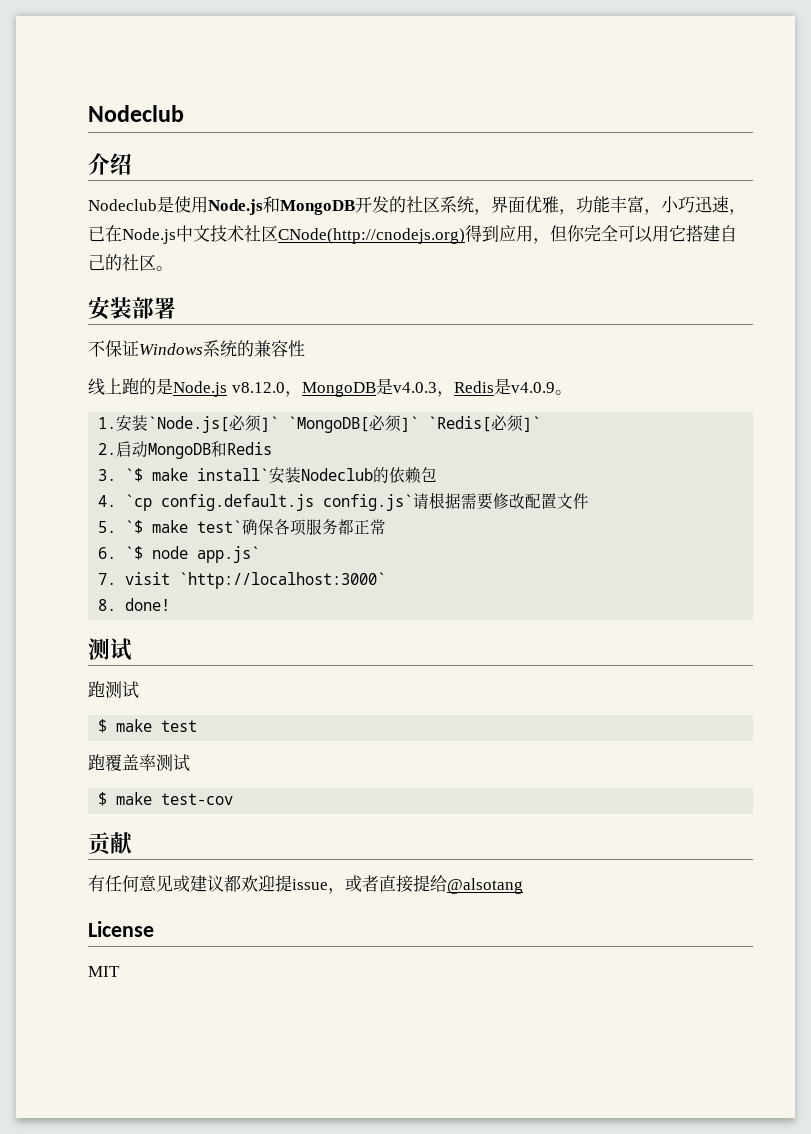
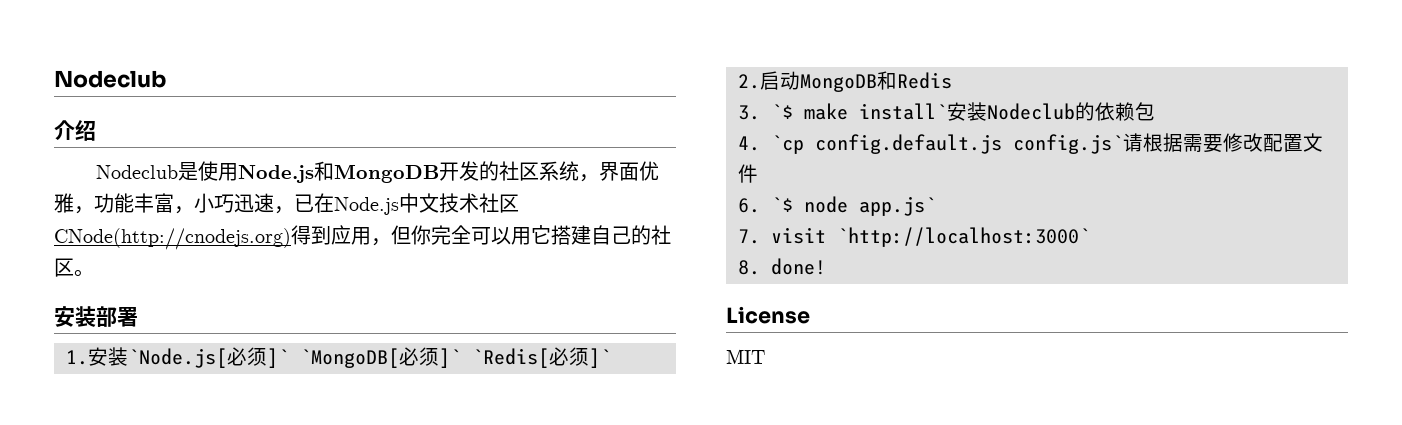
- 不保证Windows系统的兼容性
- 线上跑的是Node.js v8.12.0，MongoDB是v4.0.3，Redis是v4.0.9。
- 5. `$ make test`确保各项服务都正常
  8. done!
- 测试
- 跑测试
- $ make test
- 跑覆盖率测试
- $ make test-cov
- 贡献
- 有任何意见或建议都欢迎提issue，或者直接提给@alsotang

